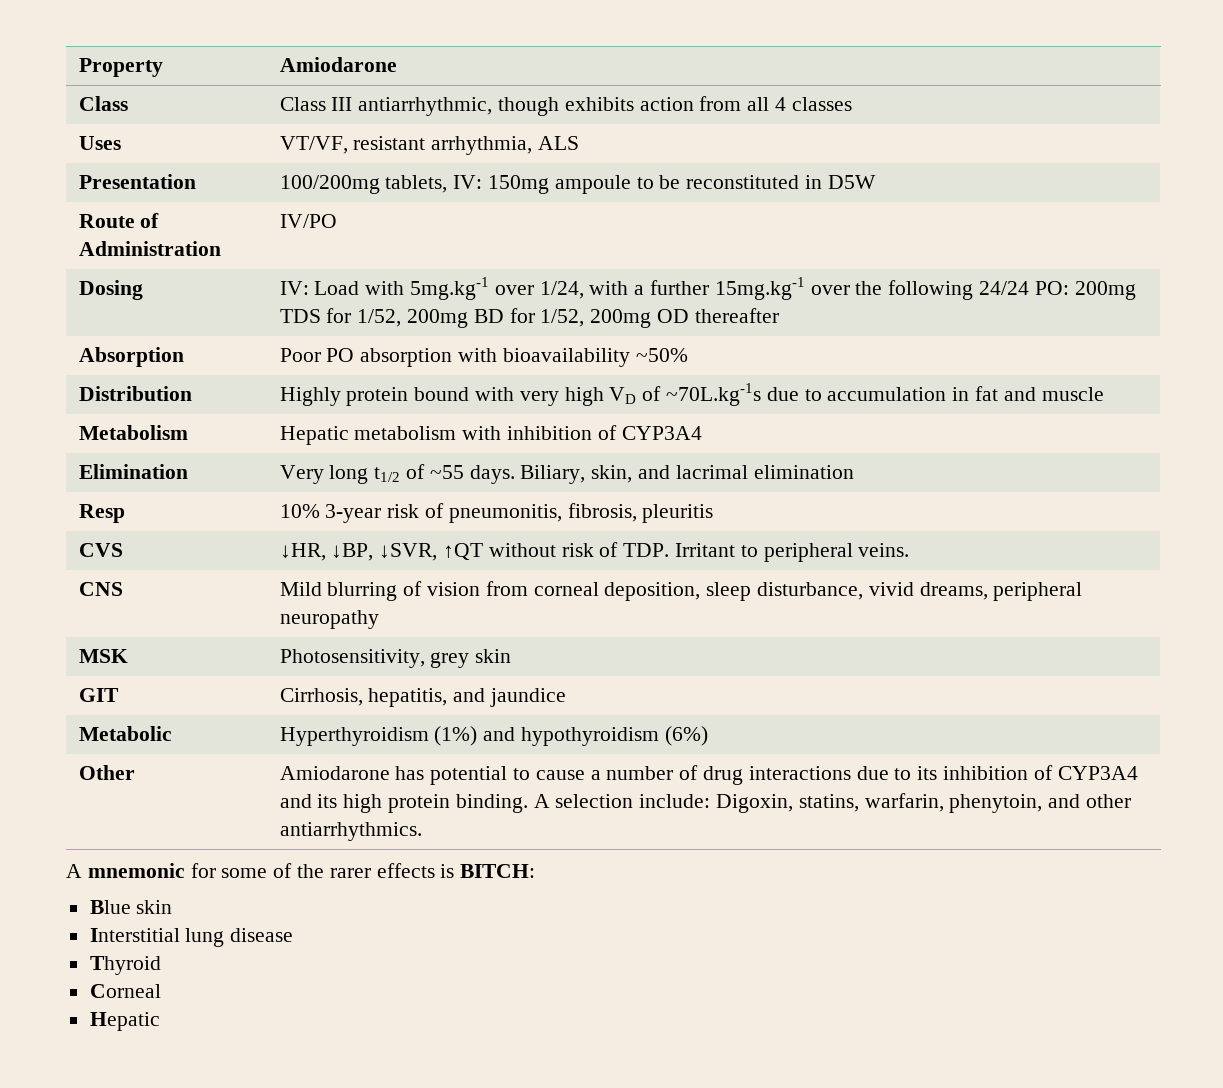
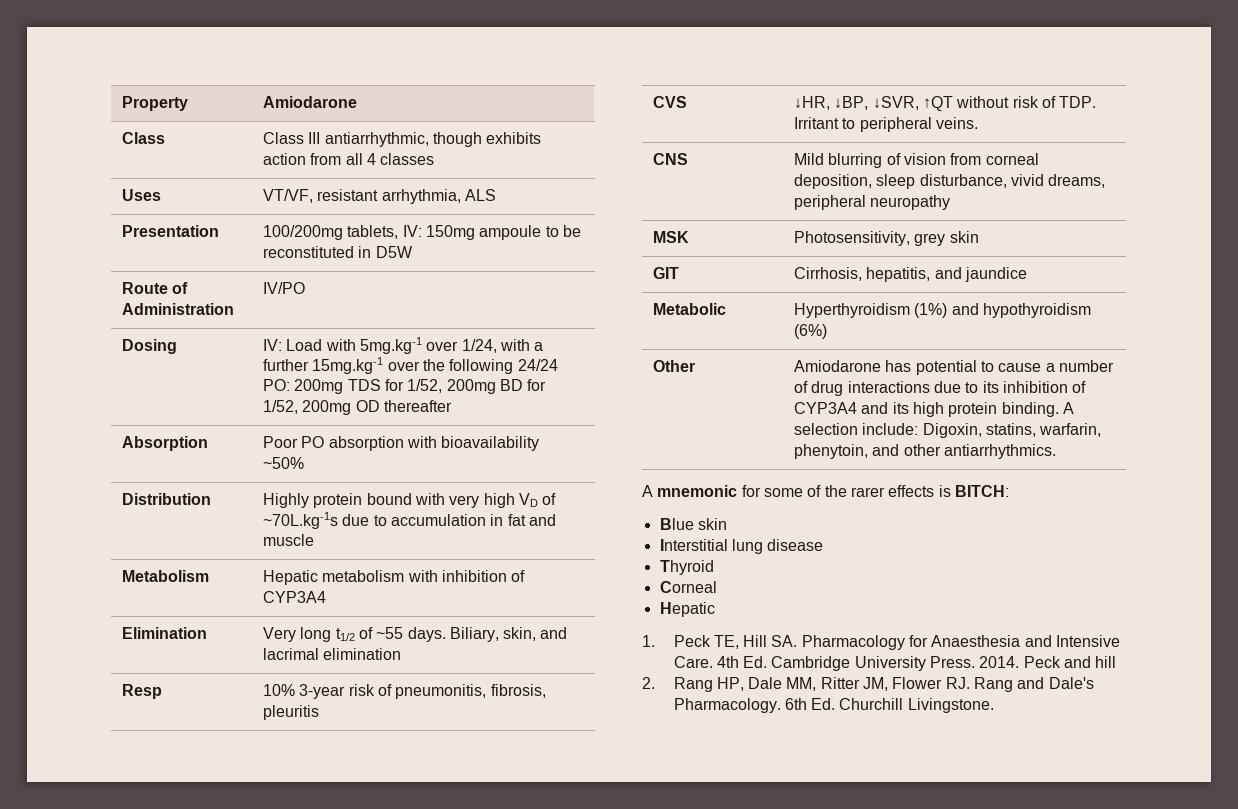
+ 1. Peck TE, Hill SA. Pharmacology for Anaesthesia and Intensive Care. 4th Ed. Cambridge University Press. 2014. Peck and hill
+ 2. Rang HP, Dale MM, Ritter JM, Flower RJ. Rang and Dale's Pharmacology. 6th Ed. Churchill Livingstone.

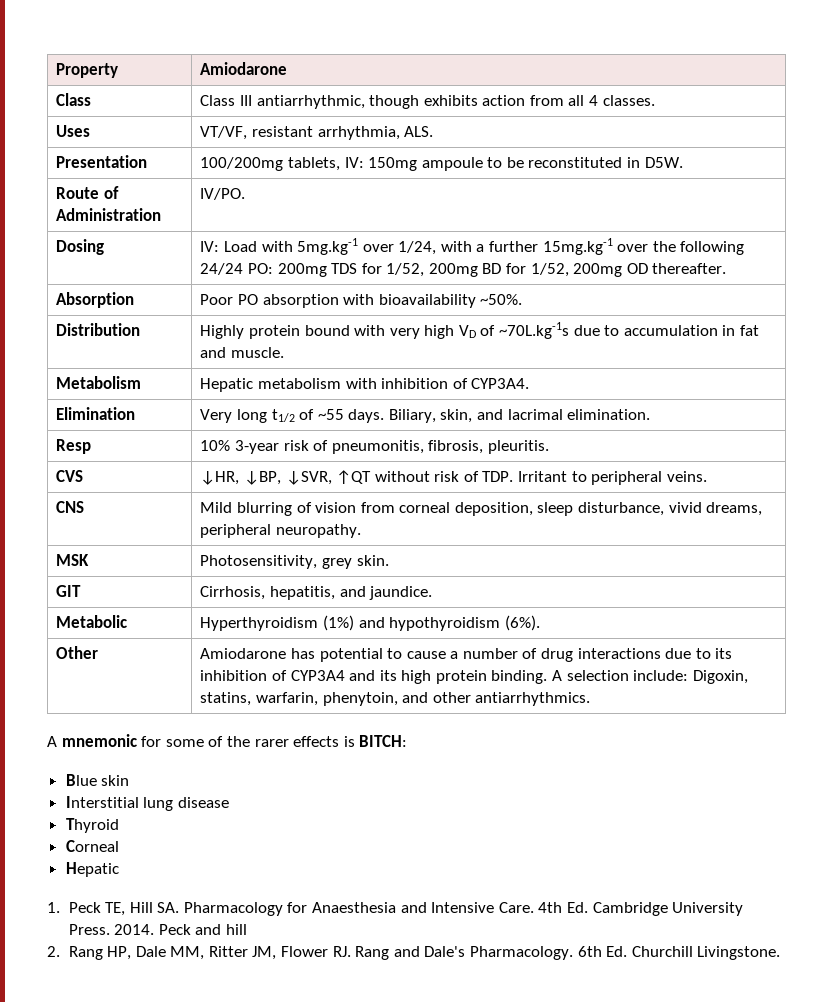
- Class | Class III antiarrhythmic, though exhibits action from all 4 classes
+ Class | Class III antiarrhythmic, though exhibits action from all 4 classes.
- Uses | VT/VF, resistant arrhythmia, ALS
+ Uses | VT/VF, resistant arrhythmia, ALS.
- Presentation | 100/200mg tablets, IV: 150mg ampoule to be reconstituted in D5W
+ Presentation | 100/200mg tablets, IV: 150mg ampoule to be reconstituted in D5W.
- Route of Administration | IV/PO
+ Route of Administration | IV/PO.
- Dosing | IV: Load with 5mg.kg-1 over 1/24, with a further 15mg.kg-1 over the following 24/24 PO: 200mg TDS for 1/52, 200mg BD for 1/52, 200mg OD thereafter
+ Dosing | IV: Load with 5mg.kg-1 over 1/24, with a further 15mg.kg-1 over the following 24/24 PO: 200mg TDS for 1/52, 200mg BD for 1/52, 200mg OD thereafter.
- Absorption | Poor PO absorption with bioavailability ~50%
+ Absorption | Poor PO absorption with bioavailability ~50%.
- Distribution | Highly protein bound with very high VD of ~70L.kg-1s due to accumulation in fat and muscle
+ Distribution | Highly protein bound with very high VD of ~70L.kg-1s due to accumulation in fat and muscle.
- Metabolism | Hepatic metabolism with inhibition of CYP3A4
+ Metabolism | Hepatic metabolism with inhibition of CYP3A4.
- Elimination | Very long t1/2 of ~55 days. Biliary, skin, and lacrimal elimination
+ Elimination | Very long t1/2 of ~55 days. Biliary, skin, and lacrimal elimination.
- Resp | 10% 3-year risk of pneumonitis, fibrosis, pleuritis
+ Resp | 10% 3-year risk of pneumonitis, fibrosis, pleuritis.
- CNS | Mild blurring of vision from corneal deposition, sleep disturbance, vivid dreams, peripheral neuropathy
+ CNS | Mild blurring of vision from corneal deposition, sleep disturbance, vivid dreams, peripheral neuropathy.
- MSK | Photosensitivity, grey skin
+ MSK | Photosensitivity, grey skin.
- GIT | Cirrhosis, hepatitis, and jaundice
+ GIT | Cirrhosis, hepatitis, and jaundice.
- Metabolic | Hyperthyroidism (1%) and hypothyroidism (6%)
+ Metabolic | Hyperthyroidism (1%) and hypothyroidism (6%).

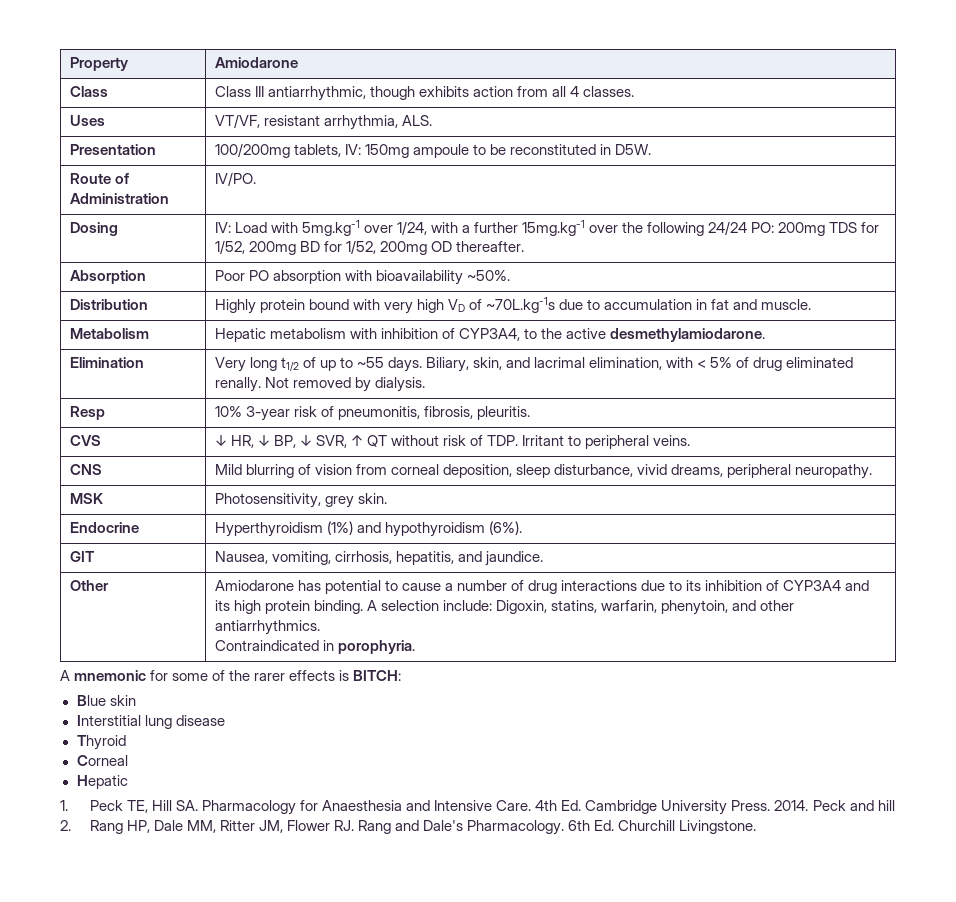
- Metabolism | Hepatic metabolism with inhibition of CYP3A4.
+ Metabolism | Hepatic metabolism with inhibition of CYP3A4, to the active desmethylamiodarone.
- Elimination | Very long t1/2 of ~55 days. Biliary, skin, and lacrimal elimination.
+ Elimination | Very long t1/2 of up to ~55 days. Biliary, skin, and lacrimal elimination, with < 5% of drug eliminated renally. Not removed by dialysis.
- CVS | ↓HR, ↓BP, ↓SVR, ↑QT without risk of TDP. Irritant to peripheral veins.
+ CVS | ↓ HR, ↓ BP, ↓ SVR, ↑ QT without risk of TDP. Irritant to peripheral veins.
- GIT | Cirrhosis, hepatitis, and jaundice.
- Metabolic | Hyperthyroidism (1%) and hypothyroidism (6%).
+ Endocrine | Hyperthyroidism (1%) and hypothyroidism (6%).
+ GIT | Nausea, vomiting, cirrhosis, hepatitis, and jaundice.
  Other | Amiodarone has potential to cause a number of drug interactions due to its inhibition of CYP3A4 and its high protein binding. A selection include: Digoxin, statins, warfarin, phenytoin, and other antiarrhythmics.
+ Contraindicated in porophyria.

